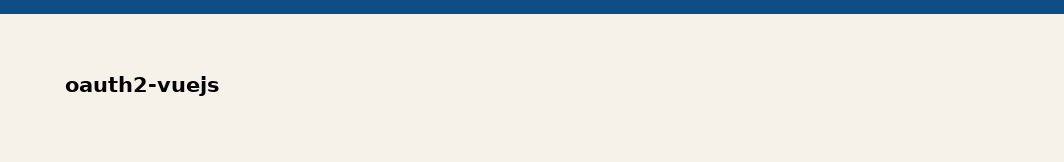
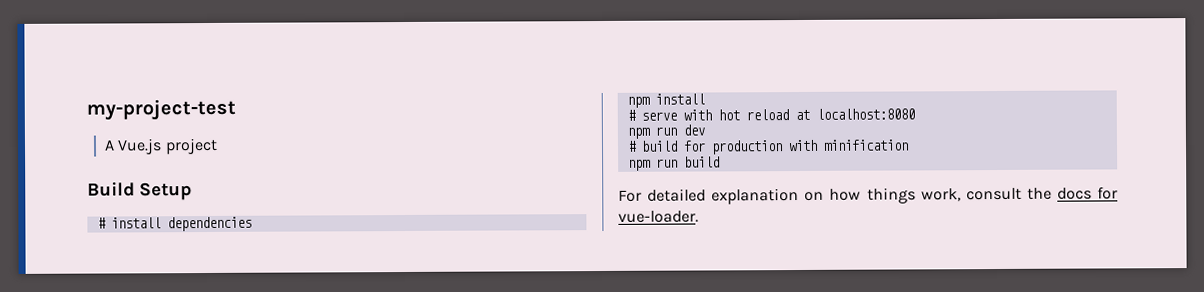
- oauth2-vuejs
+ my-project-test
+ A Vue.js project
+ Build Setup
+ # install dependencies
+ npm install
+ # serve with hot reload at localhost:8080
+ npm run dev
+ # build for production with minification
+ npm run build
+ For detailed explanation on how things work, consult the docs for vue-loader.

